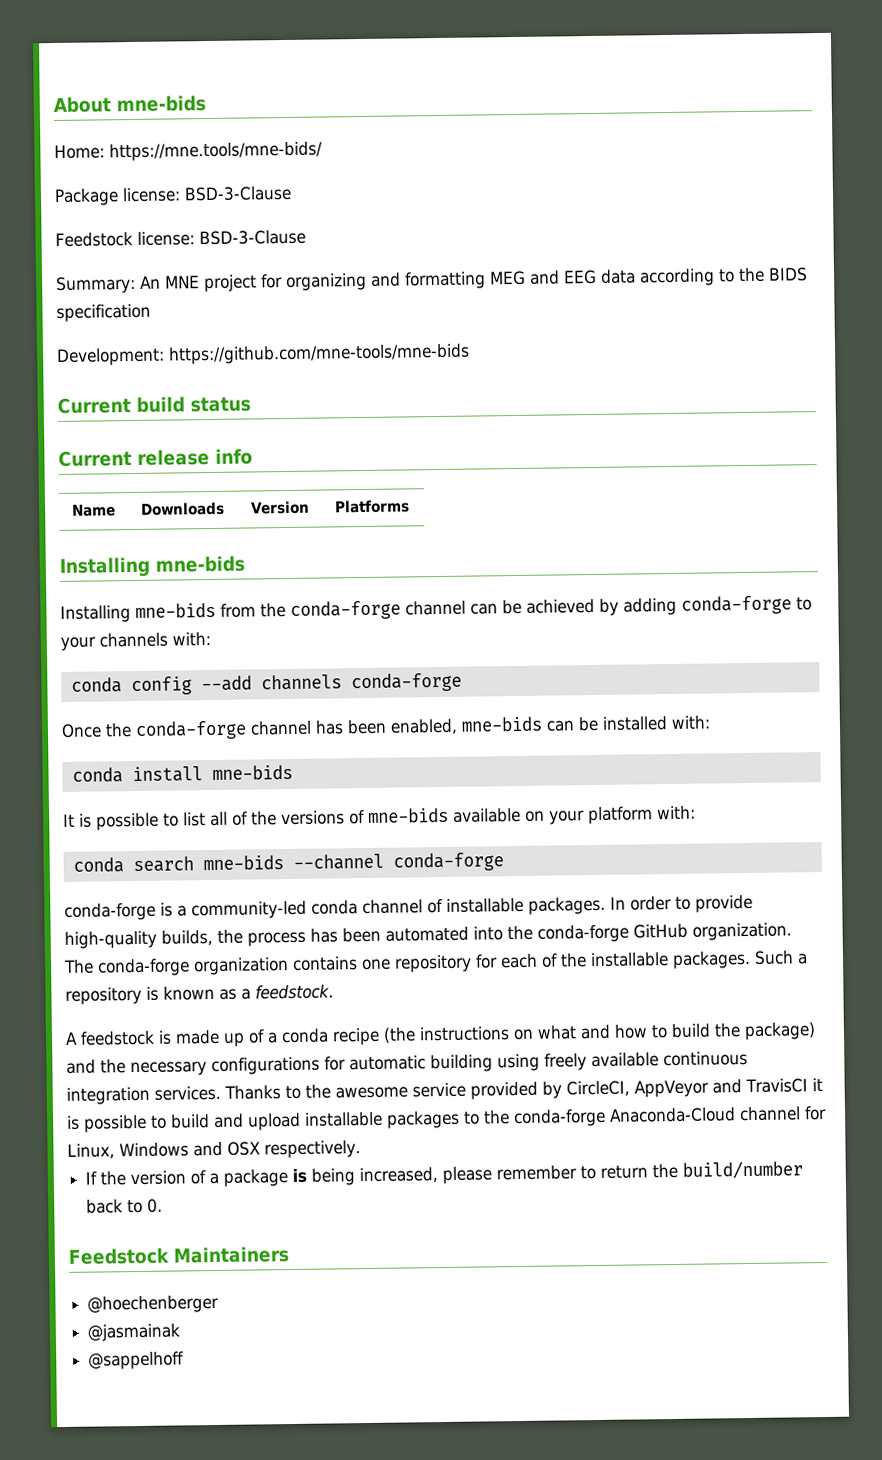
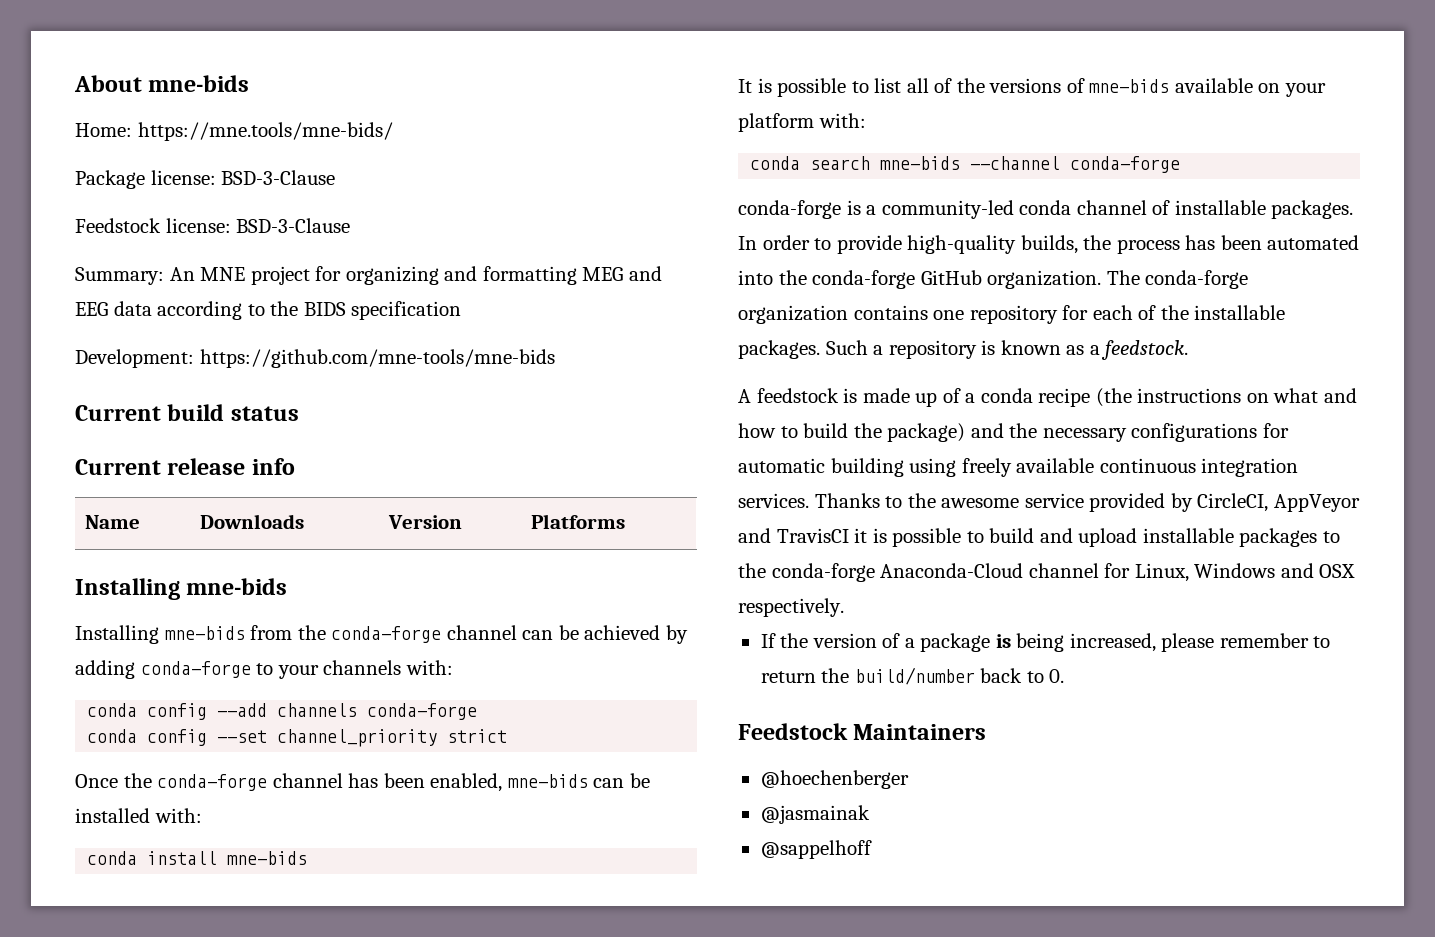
+ conda config --set channel_priority strict

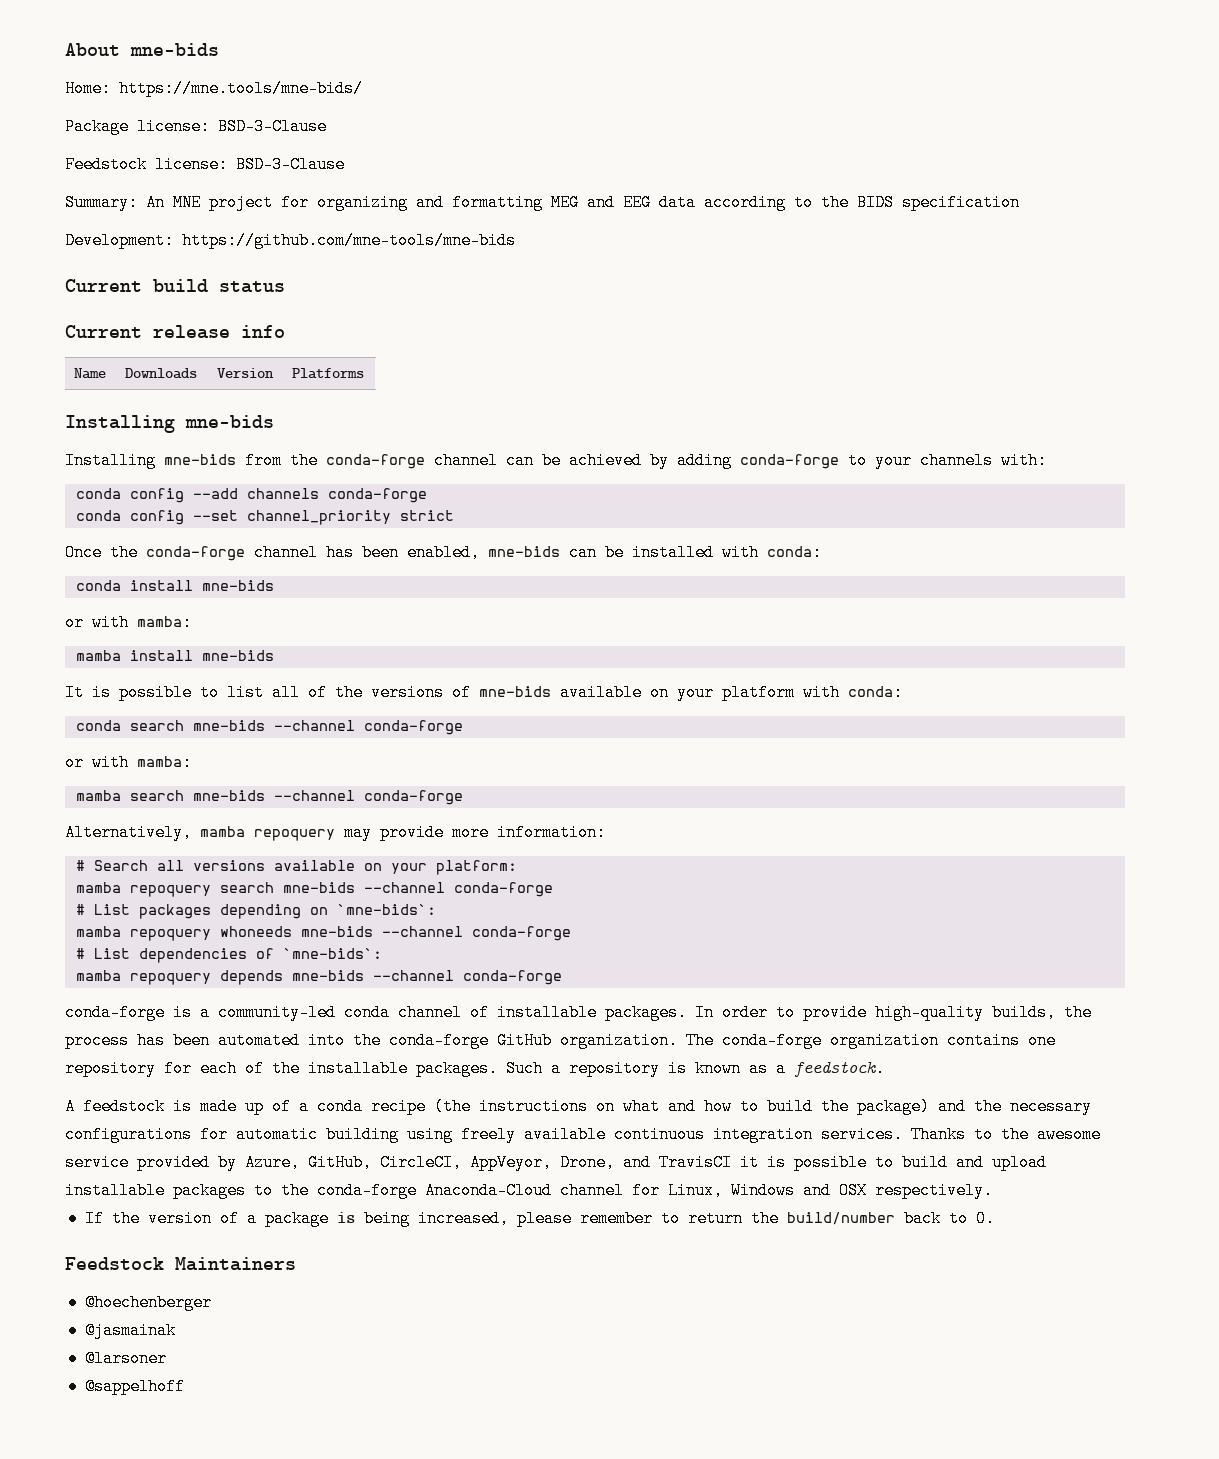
- Once the conda-forge channel has been enabled, mne-bids can be installed with:
+ Once the conda-forge channel has been enabled, mne-bids can be installed with conda:
  conda install mne-bids
+ or with mamba:
+ mamba install mne-bids
- It is possible to list all of the versions of mne-bids available on your platform with:
+ It is possible to list all of the versions of mne-bids available on your platform with conda:
  conda search mne-bids --channel conda-forge
+ or with mamba:
+ mamba search mne-bids --channel conda-forge
+ Alternatively, mamba repoquery may provide more information:
+ # Search all versions available on your platform:
+ mamba repoquery search mne-bids --channel conda-forge
+ # List packages depending on `mne-bids`:
+ mamba repoquery whoneeds mne-bids --channel conda-forge
+ # List dependencies of `mne-bids`:
+ mamba repoquery depends mne-bids --channel conda-forge
- Thanks to the awesome service provided by CircleCI, AppVeyor and TravisCI it is possible to build and upload installable packages to the conda-forge Anaconda-Cloud channel for Linux, Windows and OSX respectively.
+ Thanks to the awesome service provided by Azure, GitHub, CircleCI, AppVeyor, Drone, and TravisCI it is possible to build and upload installable packages to the conda-forge Anaconda-Cloud channel for Linux, Windows and OSX respectively.
+ @larsoner

